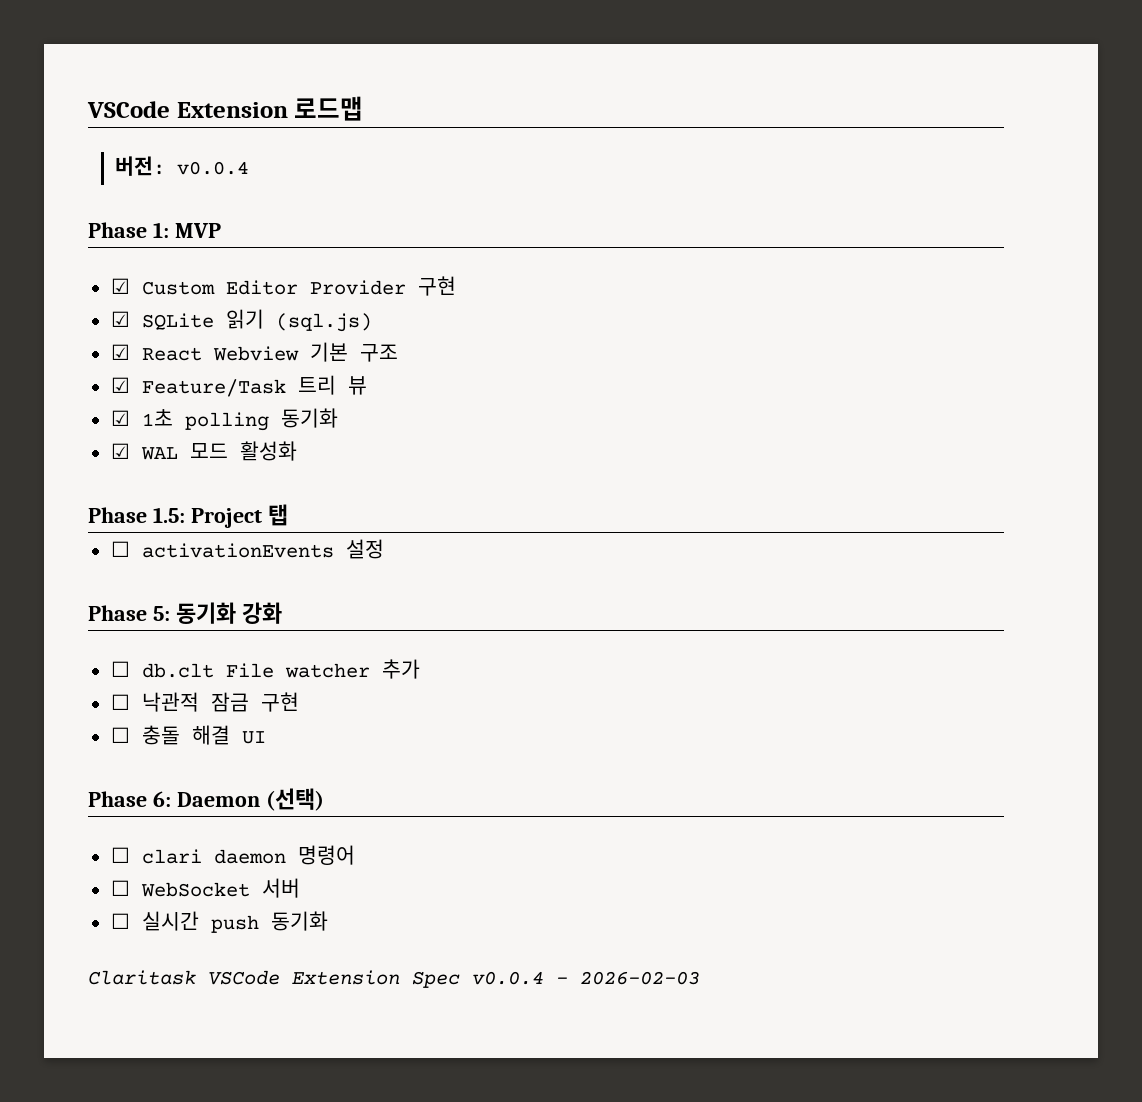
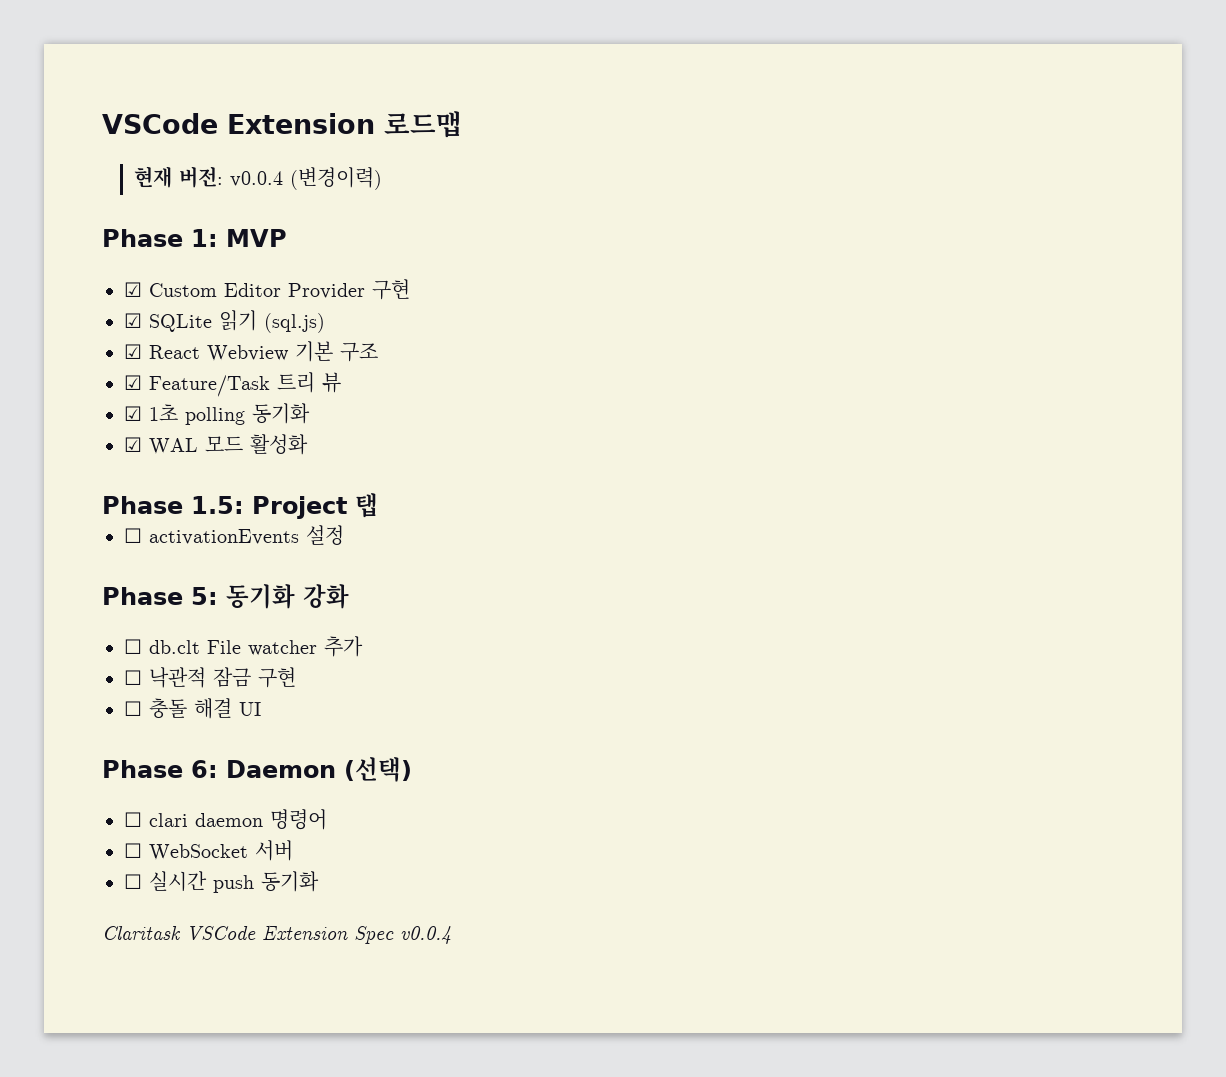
- 버전: v0.0.4
+ 현재 버전: v0.0.4 (변경이력)
- Claritask VSCode Extension Spec v0.0.4 - 2026-02-03
+ Claritask VSCode Extension Spec v0.0.4

